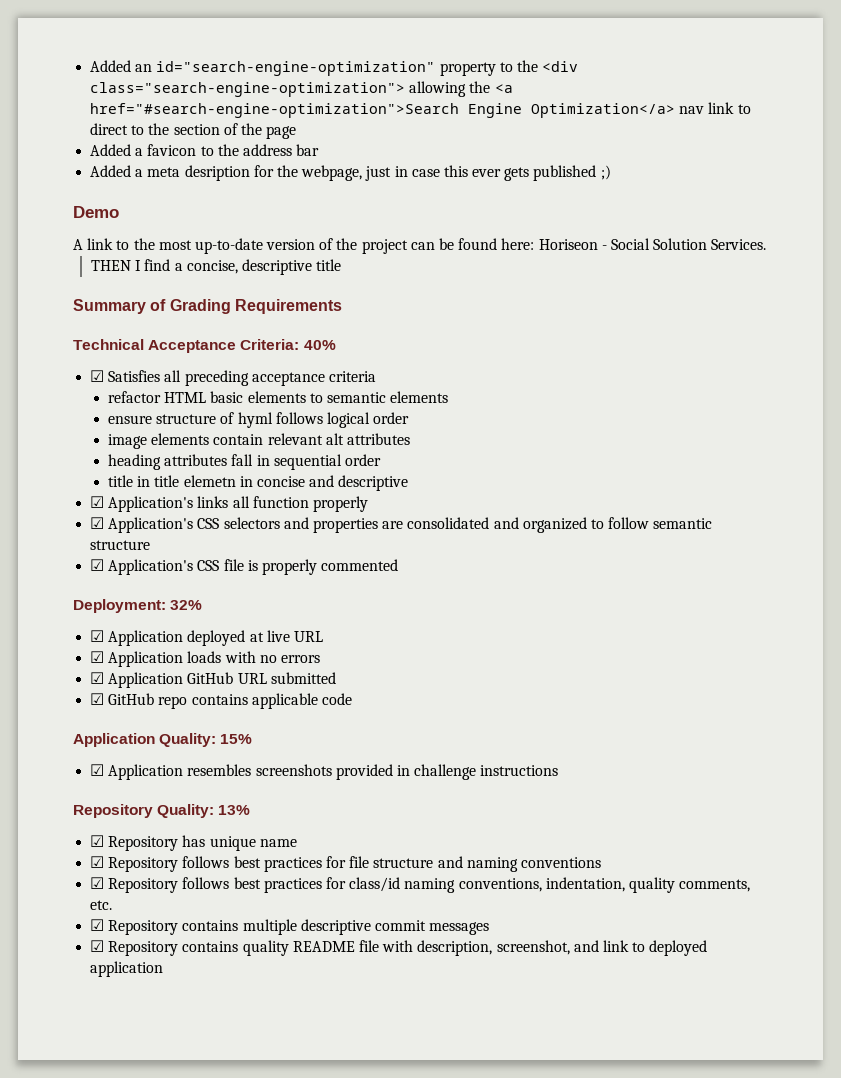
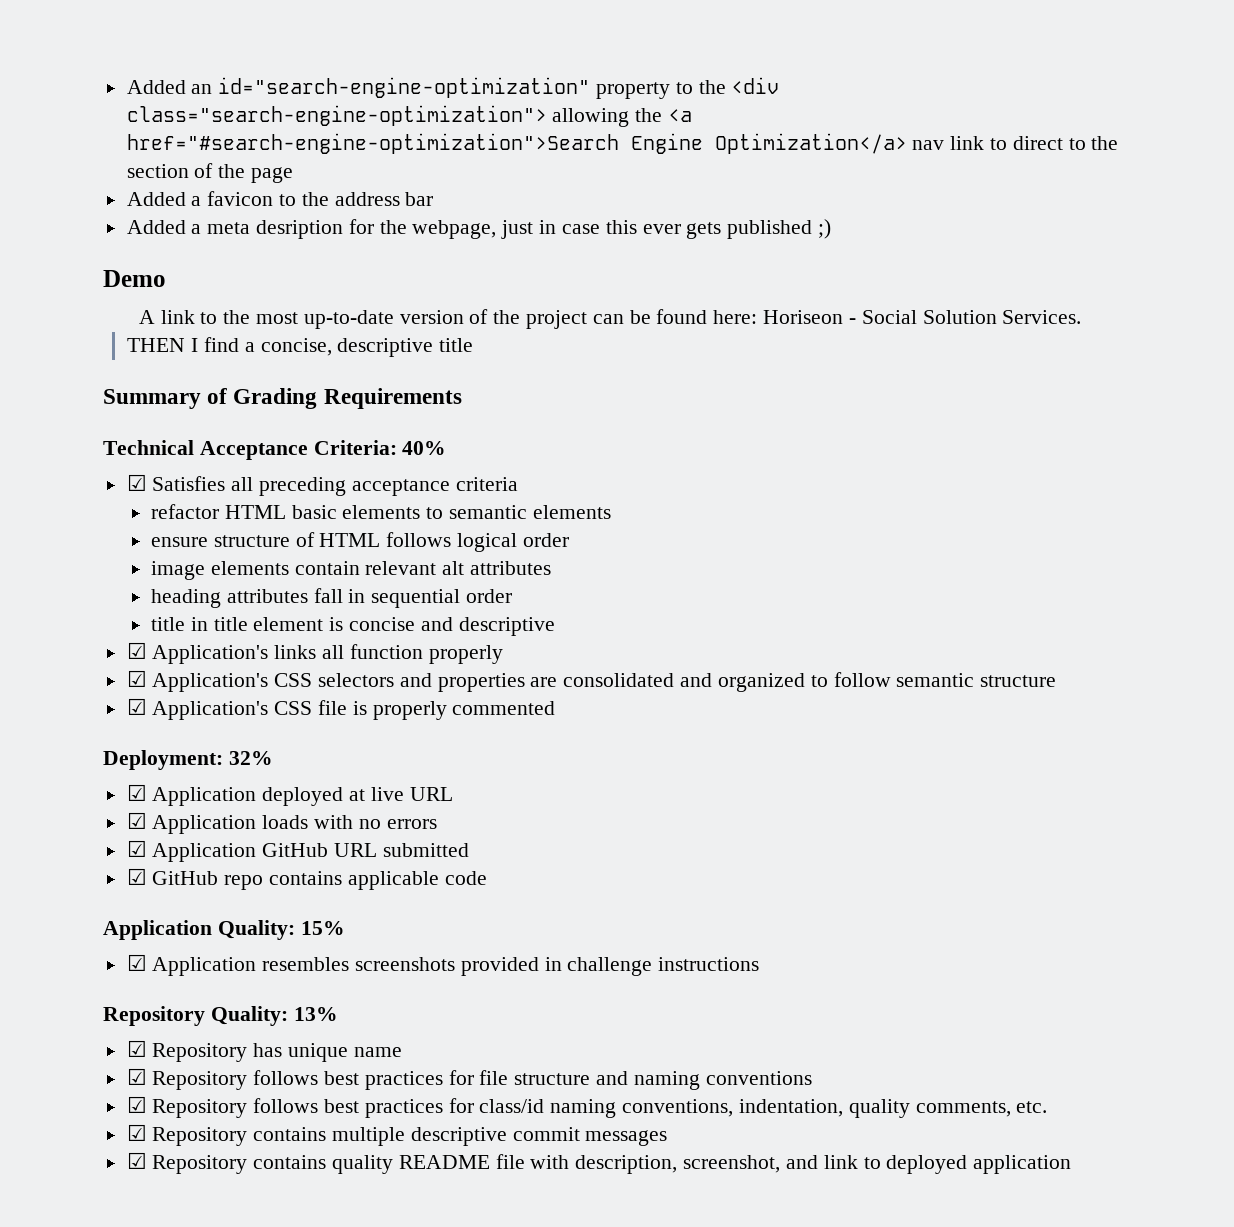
- ensure structure of hyml follows logical order
+ ensure structure of HTML follows logical order
- title in title elemetn in concise and descriptive
+ title in title element is concise and descriptive

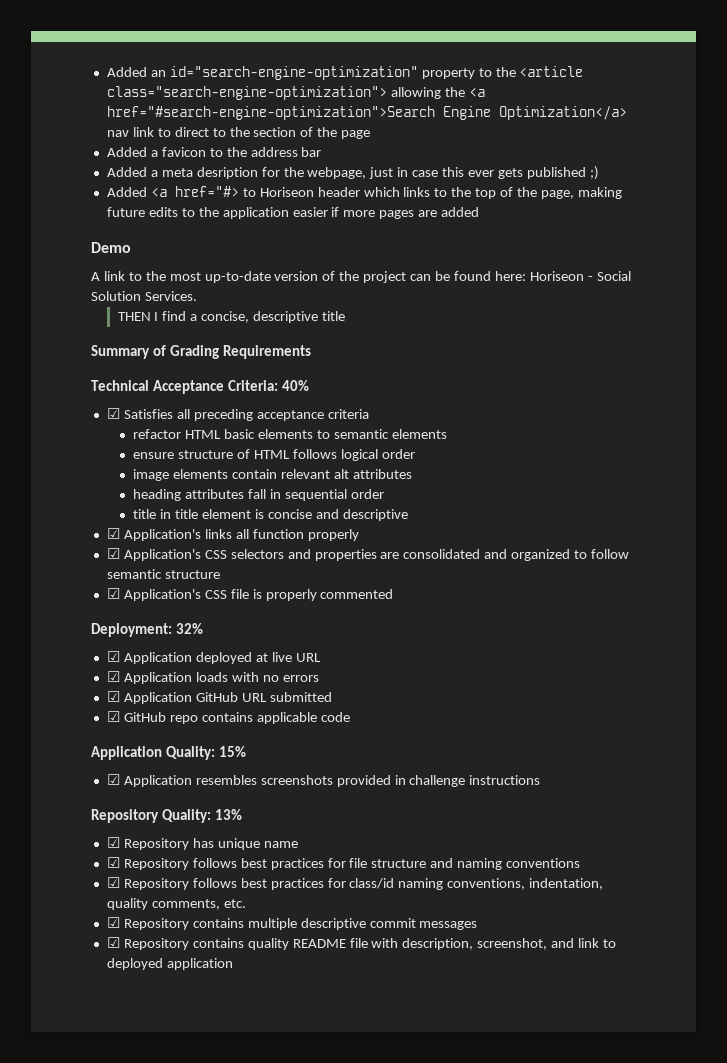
- Added an id="search-engine-optimization" property to the <div class="search-engine-optimization"> allowing the <a href="#search-engine-optimization">Search Engine Optimization</a> nav link to direct to the section of the page
+ Added an id="search-engine-optimization" property to the <article class="search-engine-optimization"> allowing the <a href="#search-engine-optimization">Search Engine Optimization</a> nav link to direct to the section of the page
+ Added <a href="#> to Horiseon header which links to the top of the page, making future edits to the application easier if more pages are added

